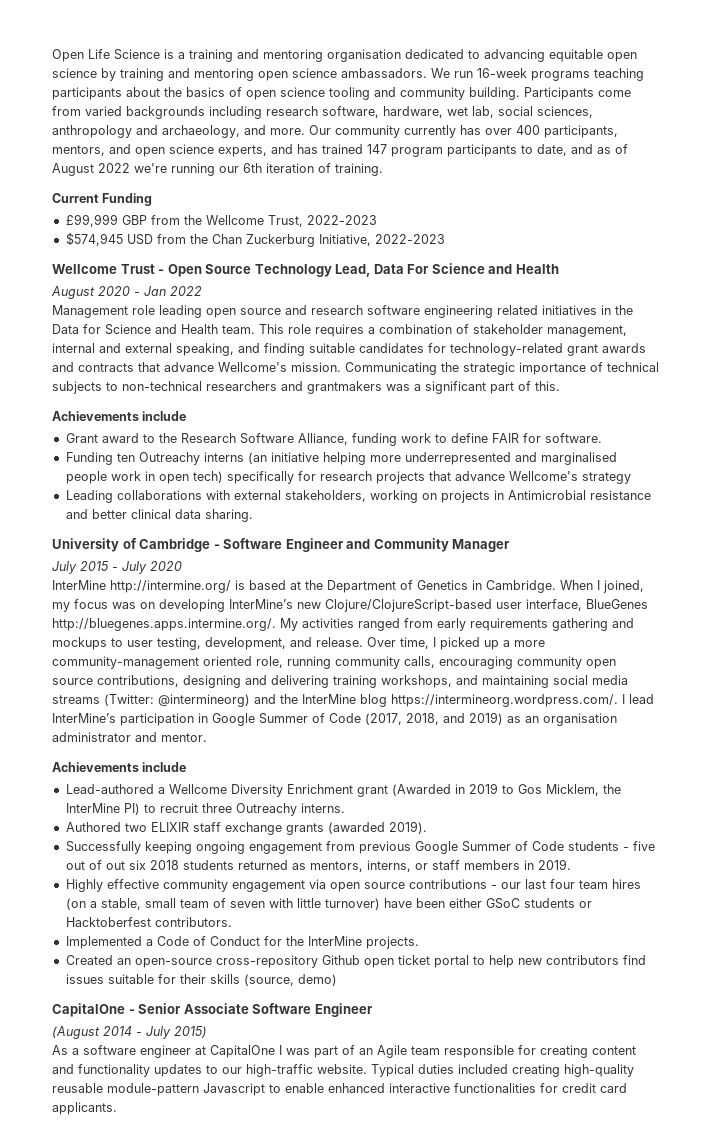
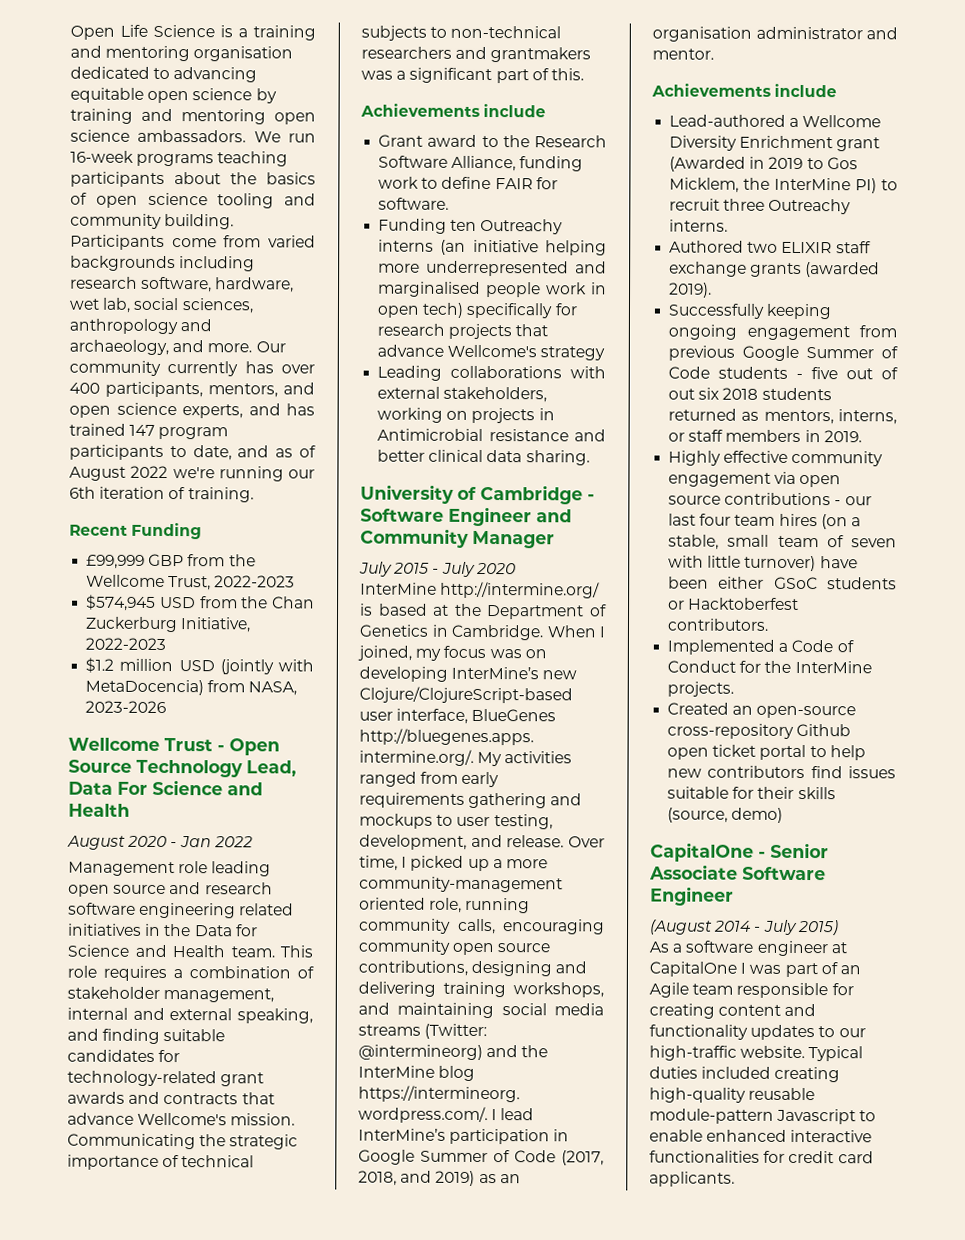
- Current Funding
+ Recent Funding
+ $1.2 million USD (jointly with MetaDocencia) from NASA, 2023-2026

